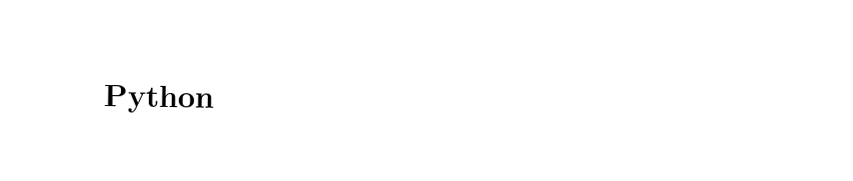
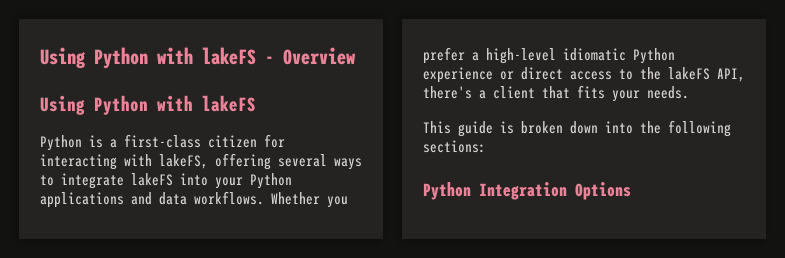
- Python
+ Using Python with lakeFS - Overview
+ Using Python with lakeFS
+ Python is a first-class citizen for interacting with lakeFS, offering several ways to integrate lakeFS into your Python applications and data workflows. Whether you prefer a high-level idiomatic Python experience or direct access to the lakeFS API, there's a client that fits your needs.
+ This guide is broken down into the following sections:
+ Python Integration Options

